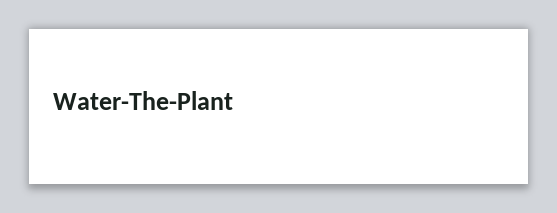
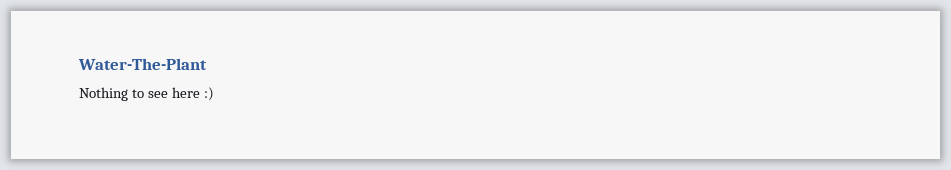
+ Nothing to see here :)

